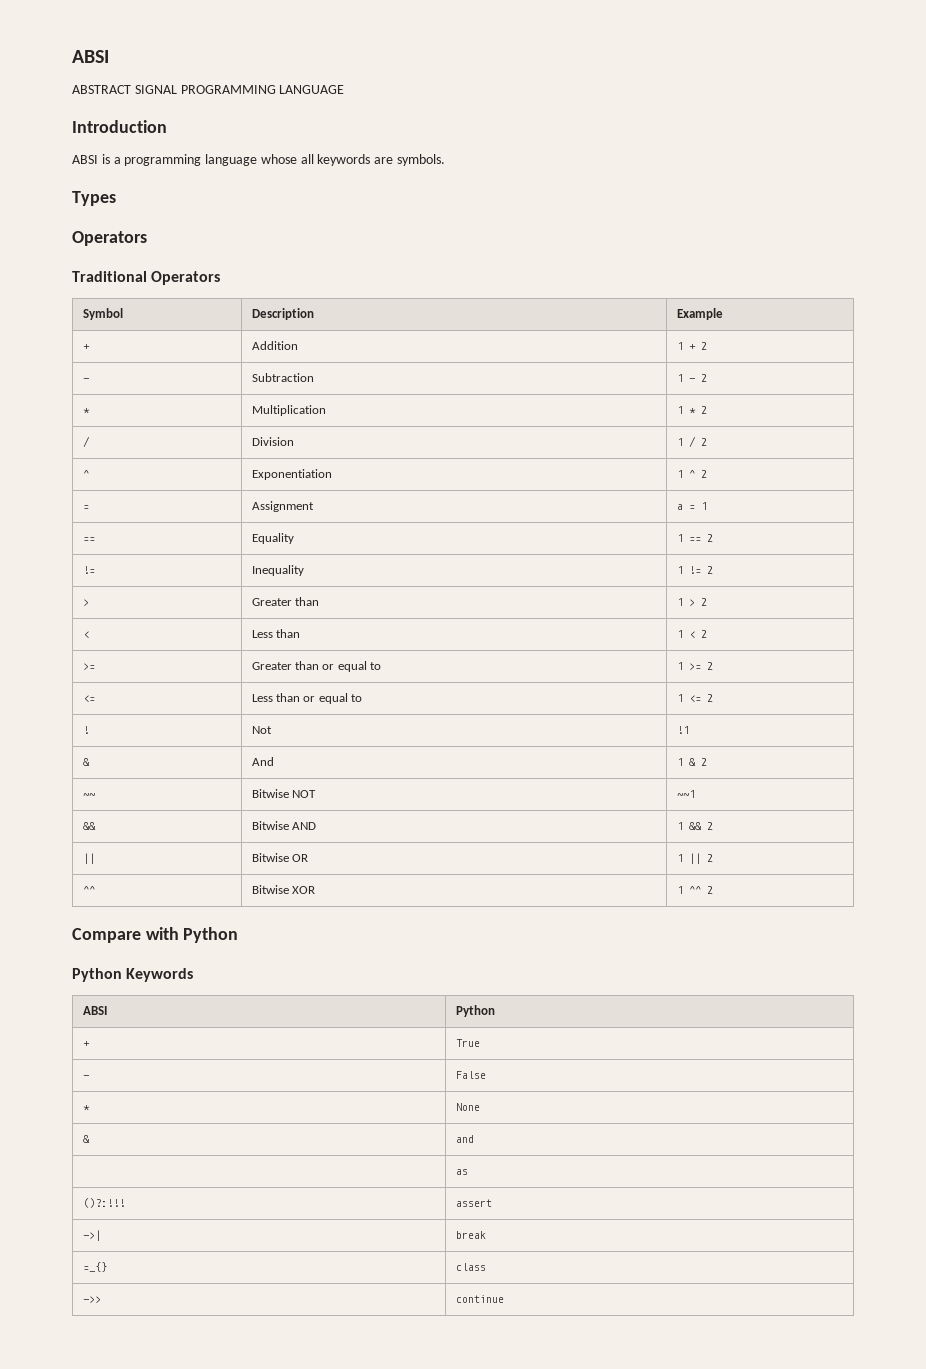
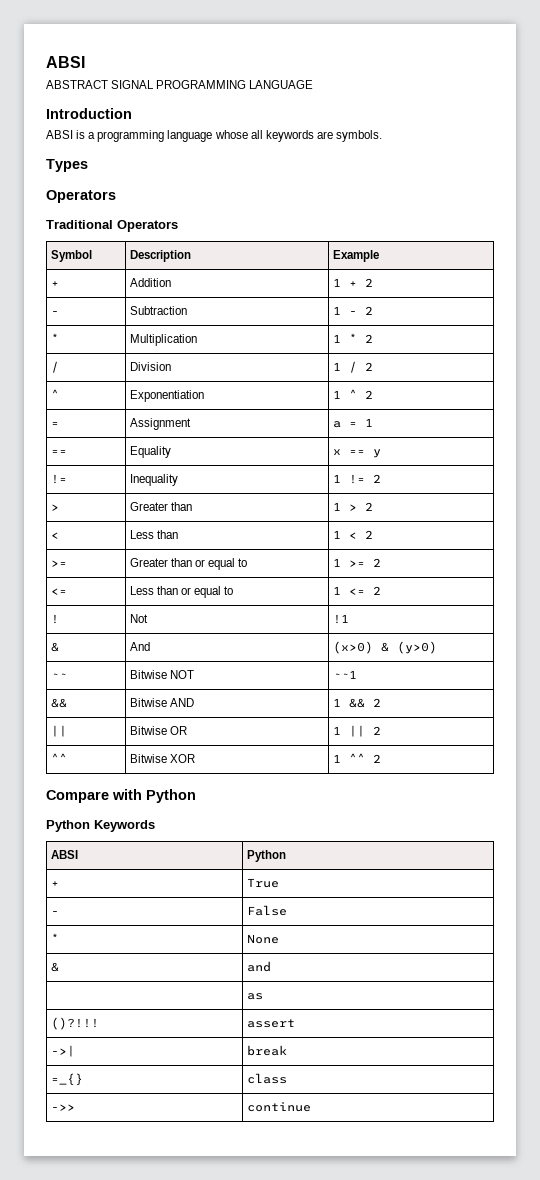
- == | Equality | 1 == 2
+ == | Equality | x == y
- & | And | 1 & 2
+ & | And | (x>0) & (y>0)
- ()?:!!! | assert
+ ()?!!! | assert

